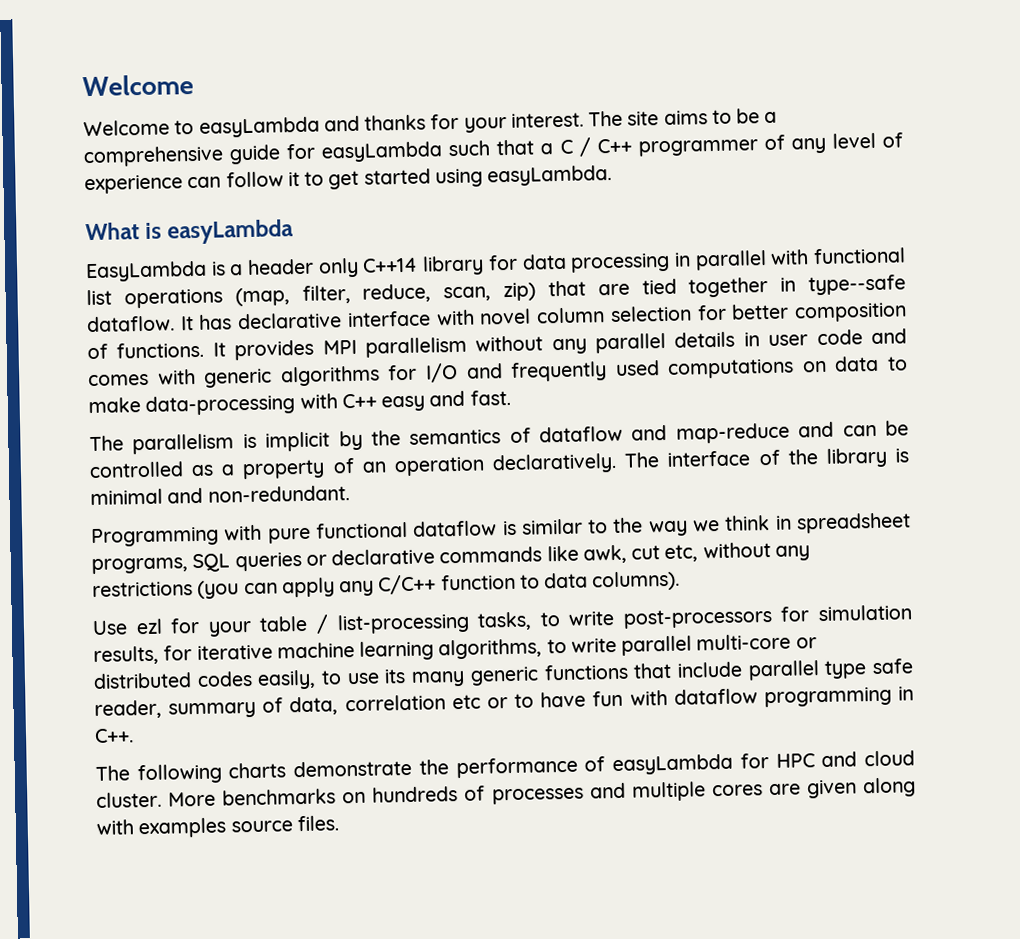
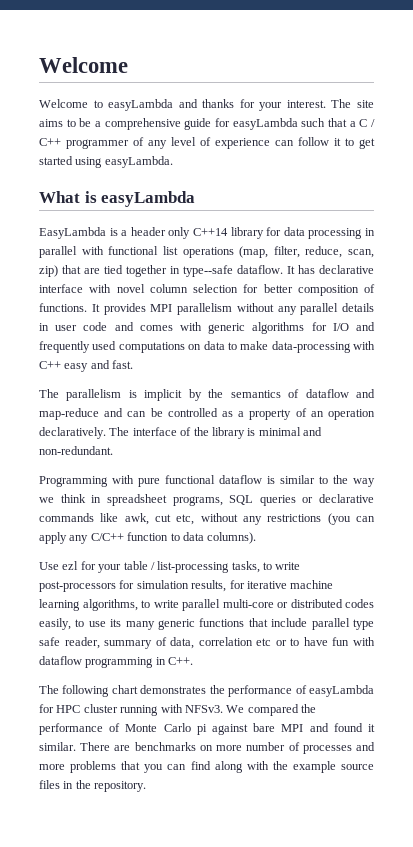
- The following charts demonstrate the performance of easyLambda for HPC and cloud cluster. More benchmarks on hundreds of processes and multiple cores are given along with examples source files.
+ The following chart demonstrates the performance of easyLambda for HPC cluster running with NFSv3. We compared the performance of Monte Carlo pi against bare MPI and found it similar. There are benchmarks on more number of processes and more problems that you can find along with the example source files in the repository.

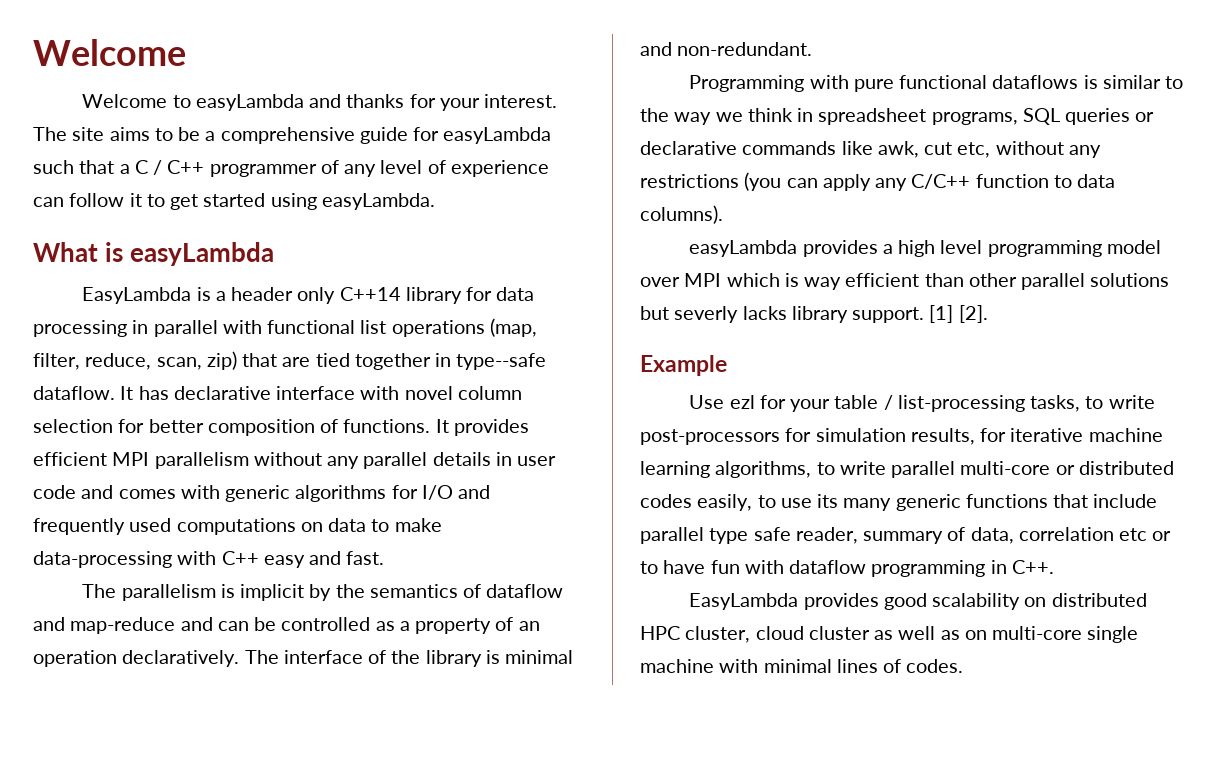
- It provides MPI parallelism without any parallel details in user code and comes with generic algorithms for I/O and frequently used computations on data to make data-processing with C++ easy and fast.
+ It provides efficient MPI parallelism without any parallel details in user code and comes with generic algorithms for I/O and frequently used computations on data to make data-processing with C++ easy and fast.
- Programming with pure functional dataflow is similar to the way we think in spreadsheet programs, SQL queries or declarative commands like awk, cut etc, without any restrictions (you can apply any C/C++ function to data columns).
+ Programming with pure functional dataflows is similar to the way we think in spreadsheet programs, SQL queries or declarative commands like awk, cut etc, without any restrictions (you can apply any C/C++ function to data columns).
+ easyLambda provides a high level programming model over MPI which is way efficient than other parallel solutions but severly lacks library support. [1] [2].
+ Example
- The following chart demonstrates the performance of easyLambda for HPC cluster running with NFSv3. We compared the performance of Monte Carlo pi against bare MPI and found it similar. There are benchmarks on more number of processes and more problems that you can find along with the example source files in the repository.
+ EasyLambda provides good scalability on distributed HPC cluster, cloud cluster as well as on multi-core single machine with minimal lines of codes.

